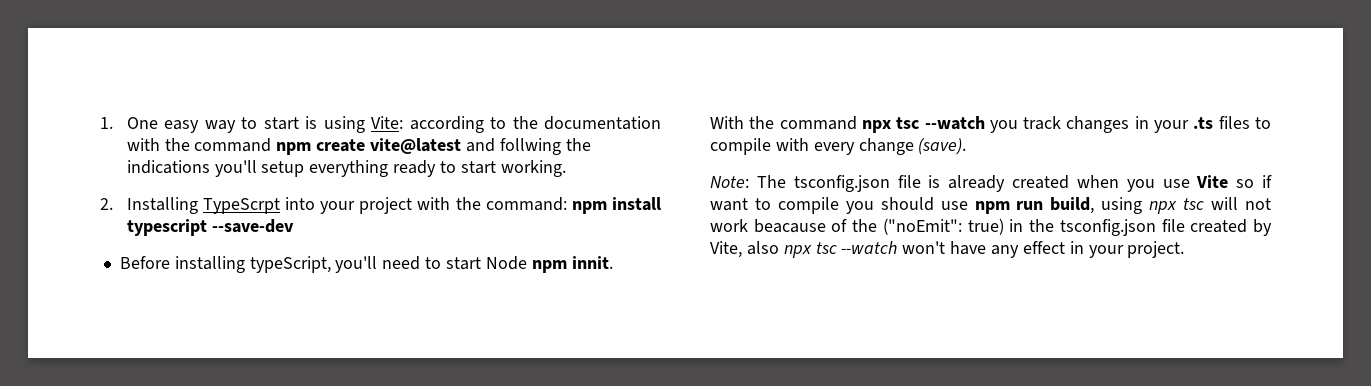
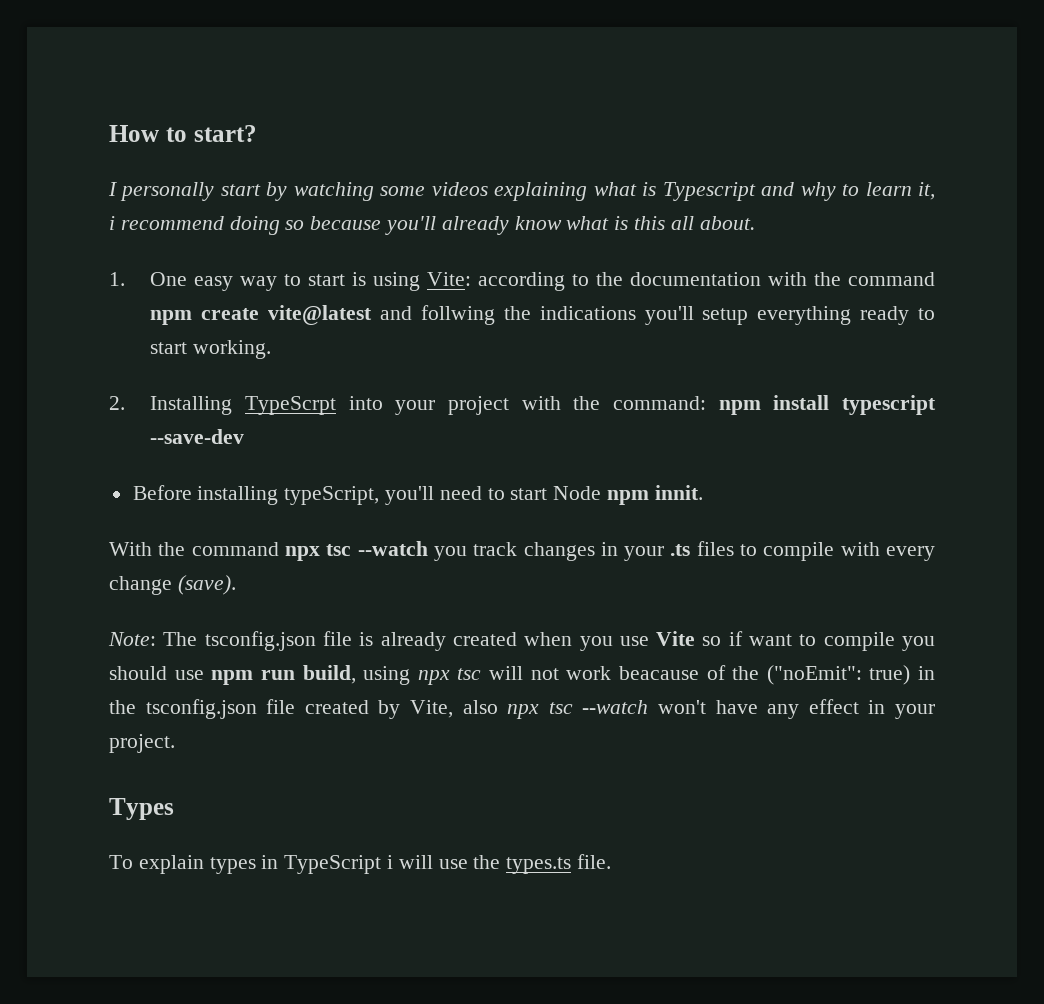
+ How to start?
+ I personally start by watching some videos explaining what is Typescript and why to learn it, i recommend doing so because you'll already know what is this all about.
+ Types
+ To explain types in TypeScript i will use the types.ts file.

